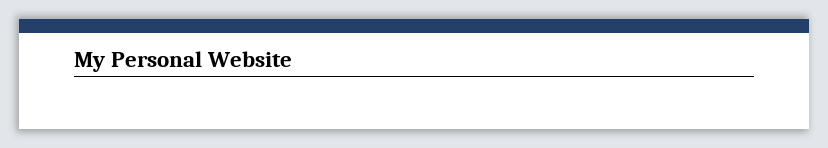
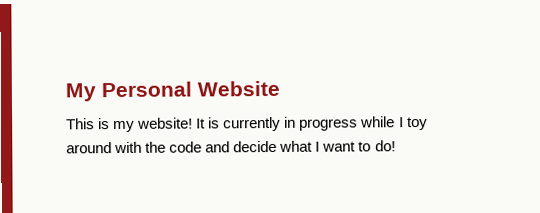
+ This is my website! It is currently in progress while I toy around with the code and decide what I want to do!

